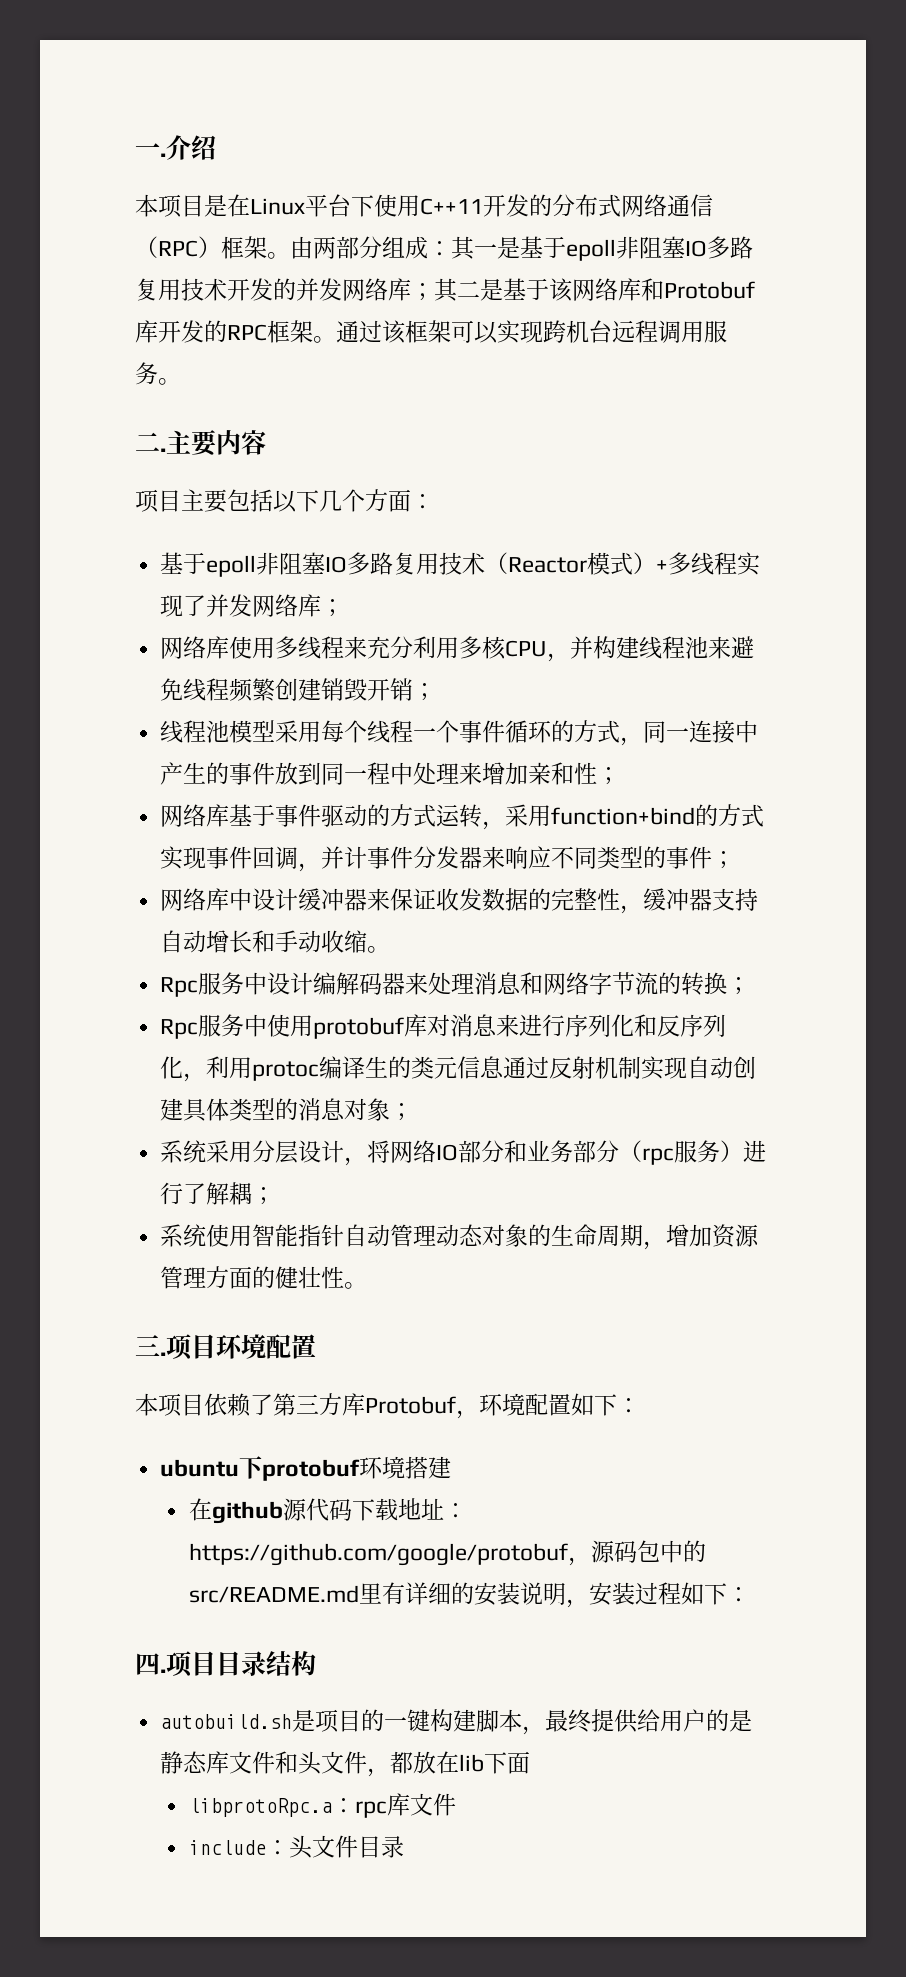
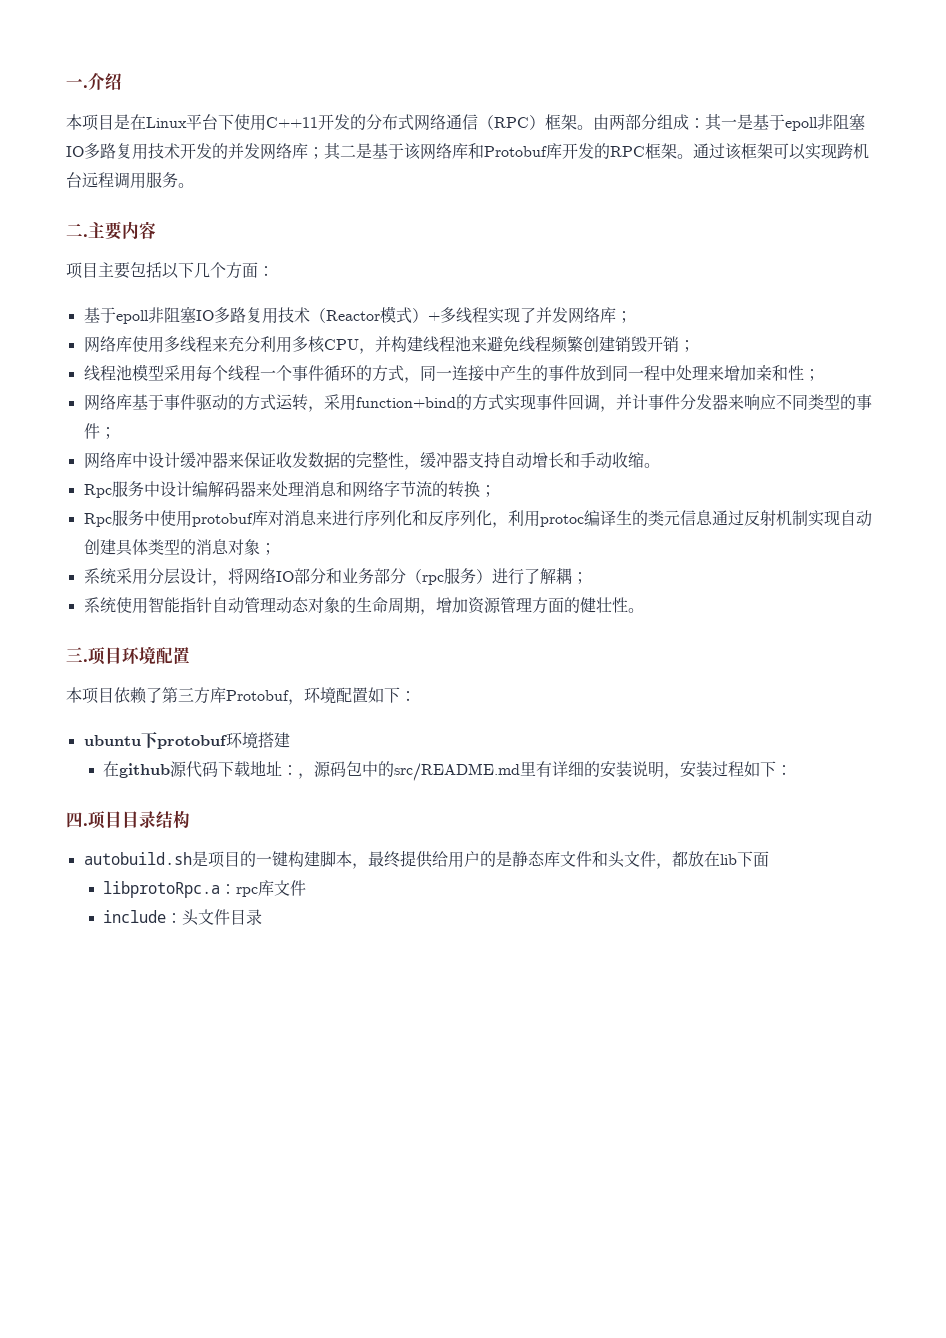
- 在github源代码下载地址：https://github.com/google/protobuf，源码包中的src/README.md里有详细的安装说明，安装过程如下：
+ 在github源代码下载地址：，源码包中的src/README.md里有详细的安装说明，安装过程如下：

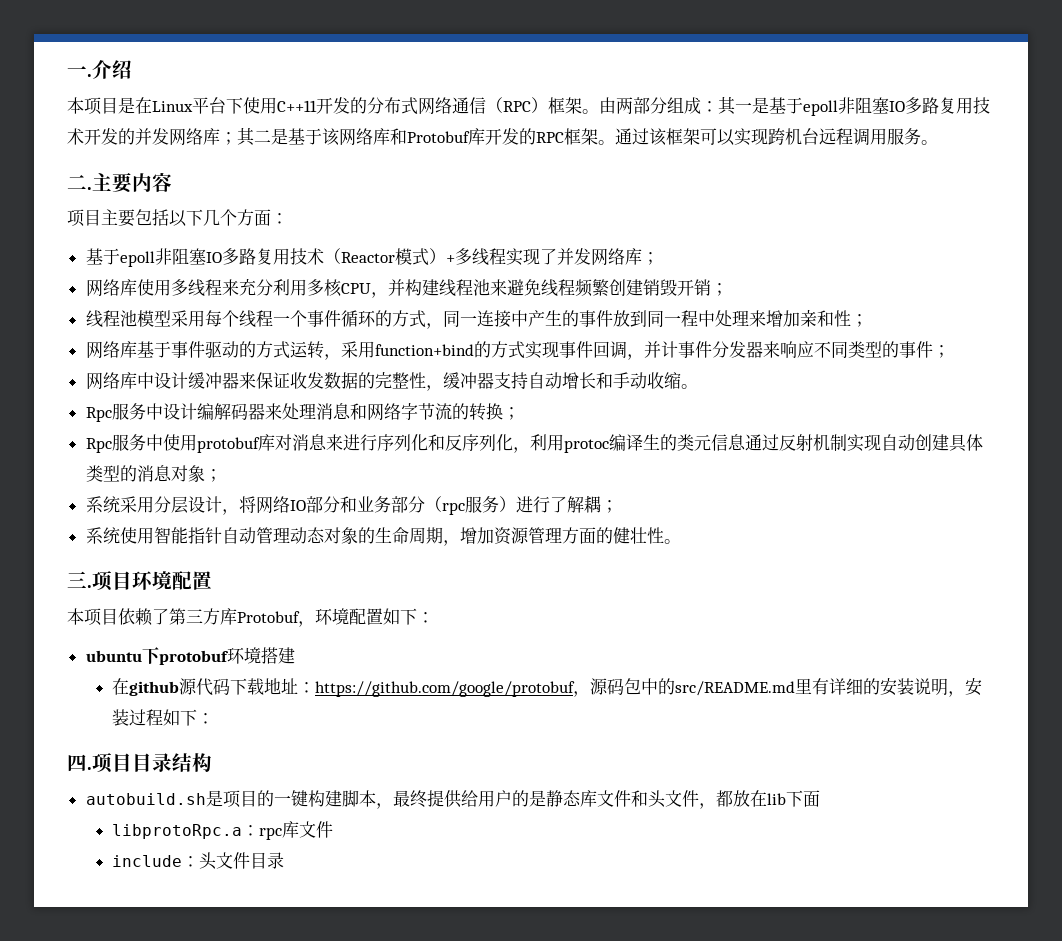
- 在github源代码下载地址：，源码包中的src/README.md里有详细的安装说明，安装过程如下：
+ 在github源代码下载地址：https://github.com/google/protobuf，源码包中的src/README.md里有详细的安装说明，安装过程如下：

